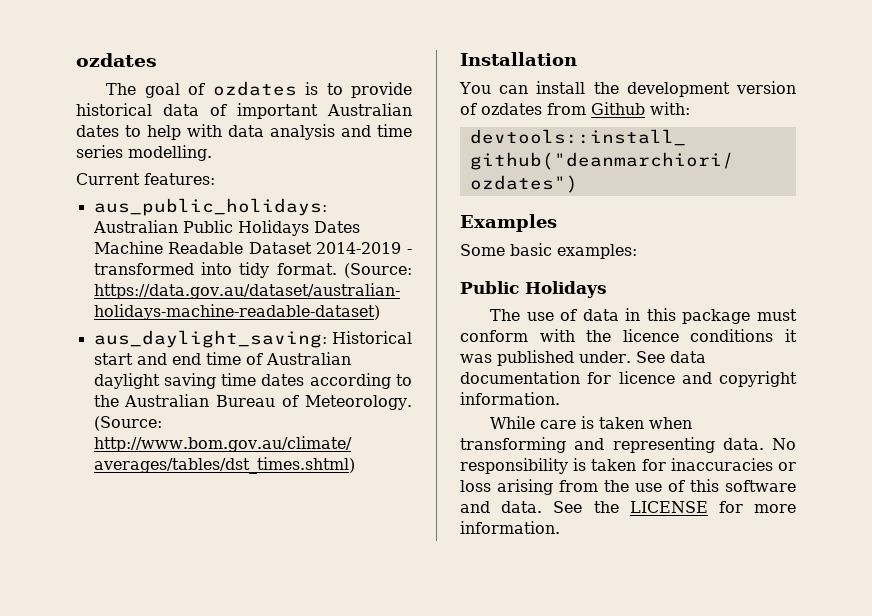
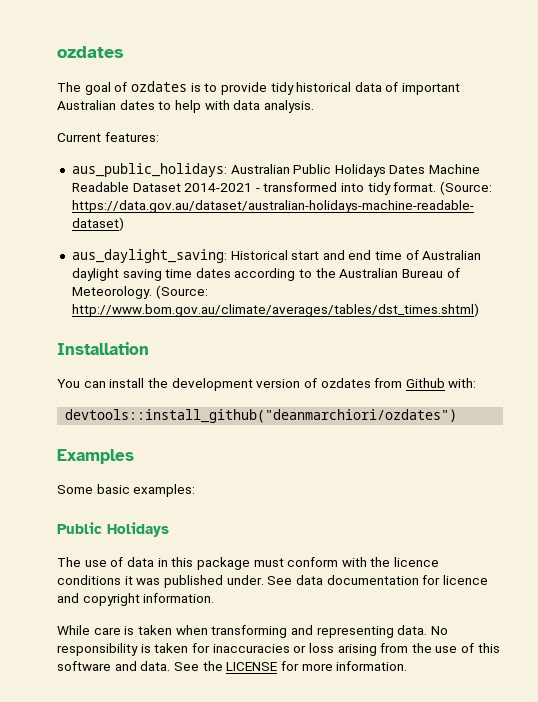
- The goal of ozdates is to provide historical data of important Australian dates to help with data analysis and time series modelling.
+ The goal of ozdates is to provide tidy historical data of important Australian dates to help with data analysis.
- aus_public_holidays: Australian Public Holidays Dates Machine Readable Dataset 2014-2019 - transformed into tidy format.
+ aus_public_holidays: Australian Public Holidays Dates Machine Readable Dataset 2014-2021 - transformed into tidy format.

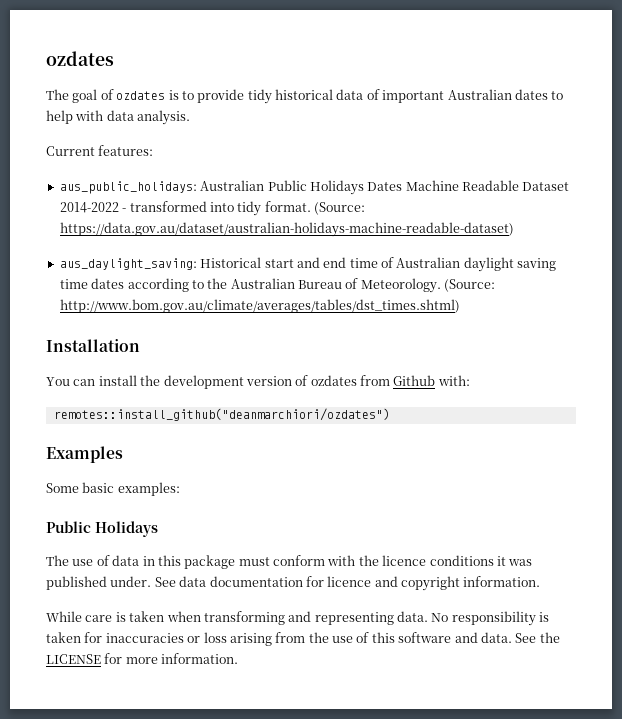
- aus_public_holidays: Australian Public Holidays Dates Machine Readable Dataset 2014-2021 - transformed into tidy format.
+ aus_public_holidays: Australian Public Holidays Dates Machine Readable Dataset 2014-2022 - transformed into tidy format.
- devtools::install_github("deanmarchiori/ozdates")
+ remotes::install_github("deanmarchiori/ozdates")

